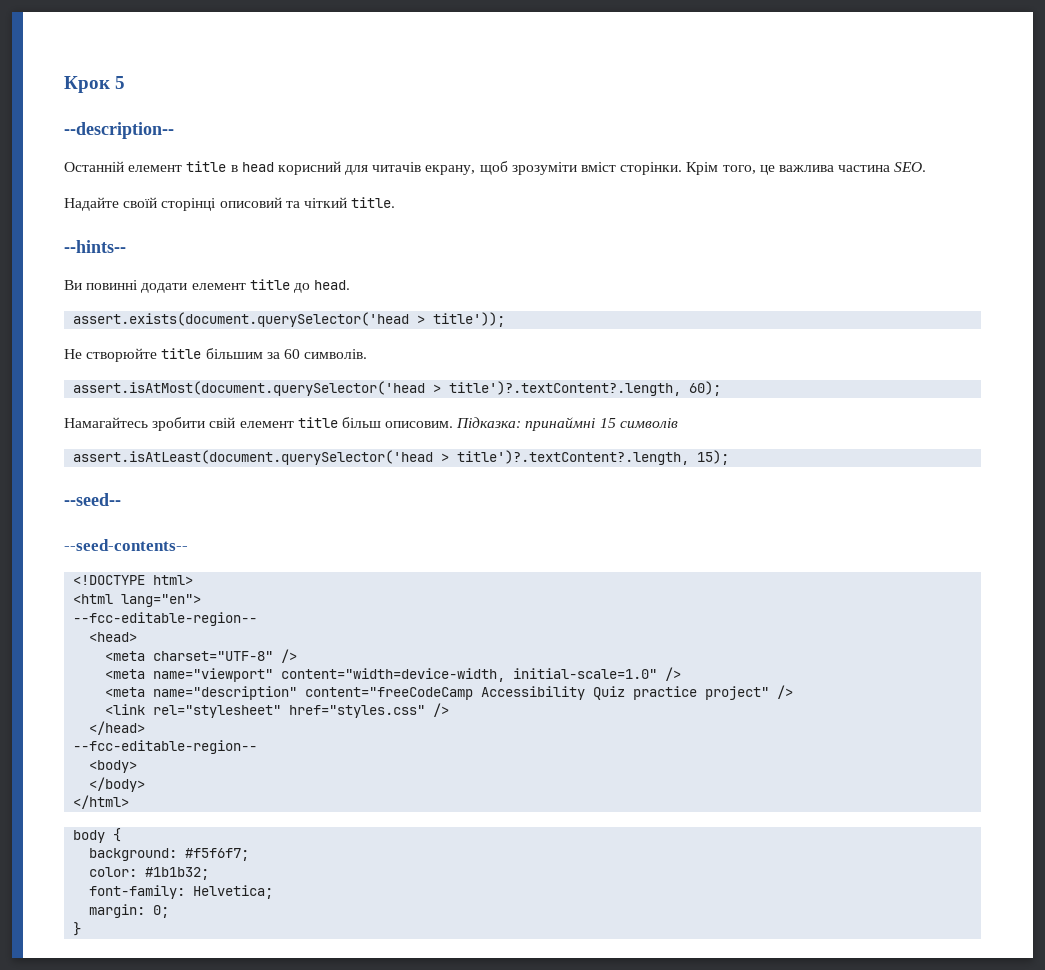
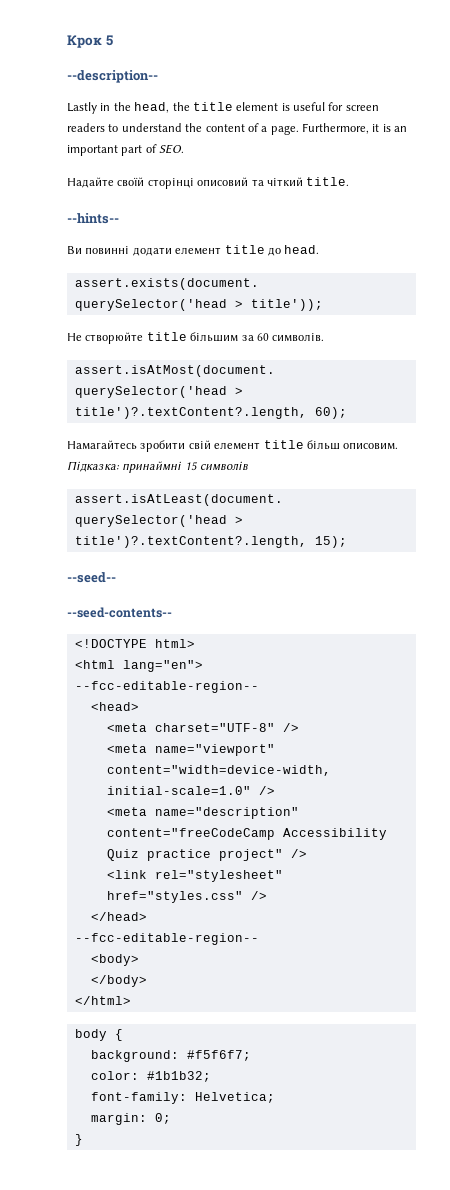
- Останній елемент title в head корисний для читачів екрану, щоб зрозуміти вміст сторінки. Крім того, це важлива частина SEO.
+ Lastly in the head, the title element is useful for screen readers to understand the content of a page. Furthermore, it is an important part of SEO.

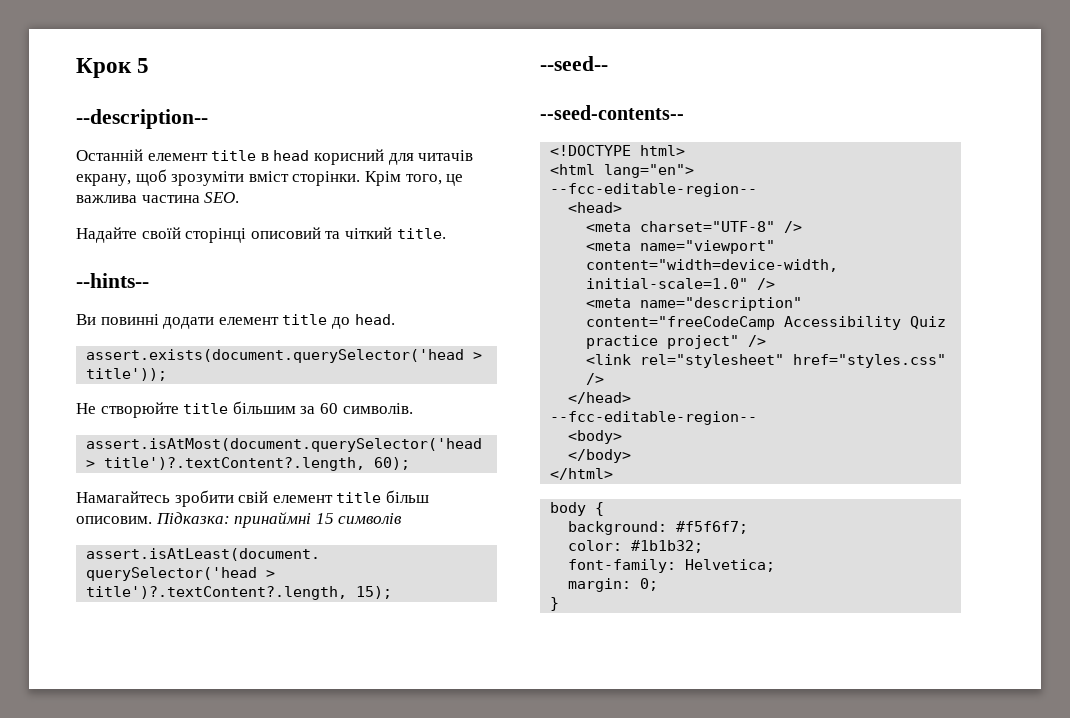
- Lastly in the head, the title element is useful for screen readers to understand the content of a page. Furthermore, it is an important part of SEO.
+ Останній елемент title в head корисний для читачів екрану, щоб зрозуміти вміст сторінки. Крім того, це важлива частина SEO.

